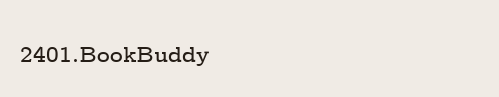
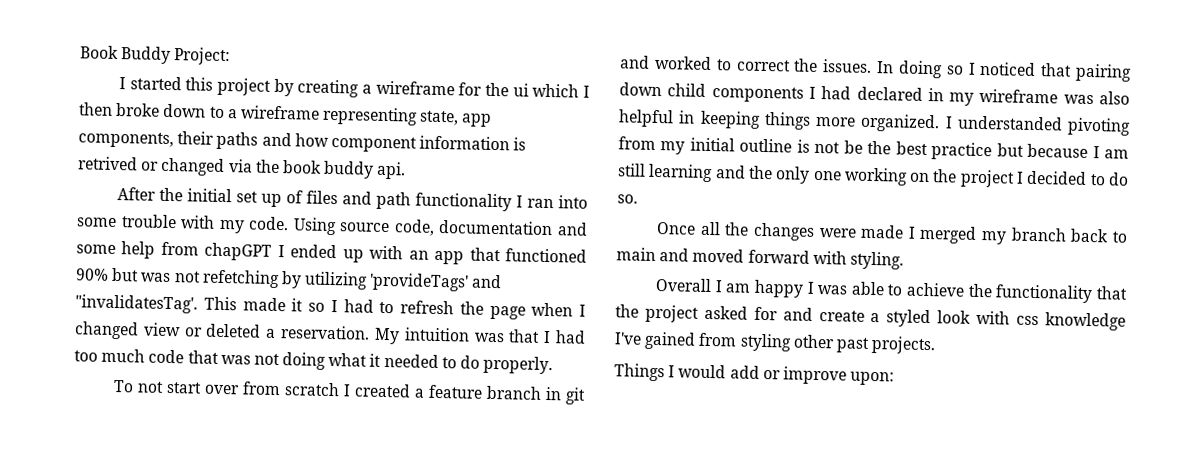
- 2401.BookBuddy
+ Book Buddy Project:
+ I started this project by creating a wireframe for the ui which I then broke down to a wireframe representing state, app components, their paths and how component information is retrived or changed via the book buddy api.
+ After the initial set up of files and path functionality I ran into some trouble with my code. Using source code, documentation and some help from chapGPT I ended up with an app that functioned 90% but was not refetching by utilizing 'provideTags' and "invalidatesTag'. This made it so I had to refresh the page when I changed view or deleted a reservation. My intuition was that I had too much code that was not doing what it needed to do properly.
+ To not start over from scratch I created a feature branch in git and worked to correct the issues. In doing so I noticed that pairing down child components I had declared in my wireframe was also helpful in keeping things more organized. I understanded pivoting from my initial outline is not be the best practice but because I am still learning and the only one working on the project I decided to do so.
+ Once all the changes were made I merged my branch back to main and moved forward with styling.
+ Overall I am happy I was able to achieve the functionality that the project asked for and create a styled look with css knowledge I've gained from styling other past projects.
+ Things I would add or improve upon:

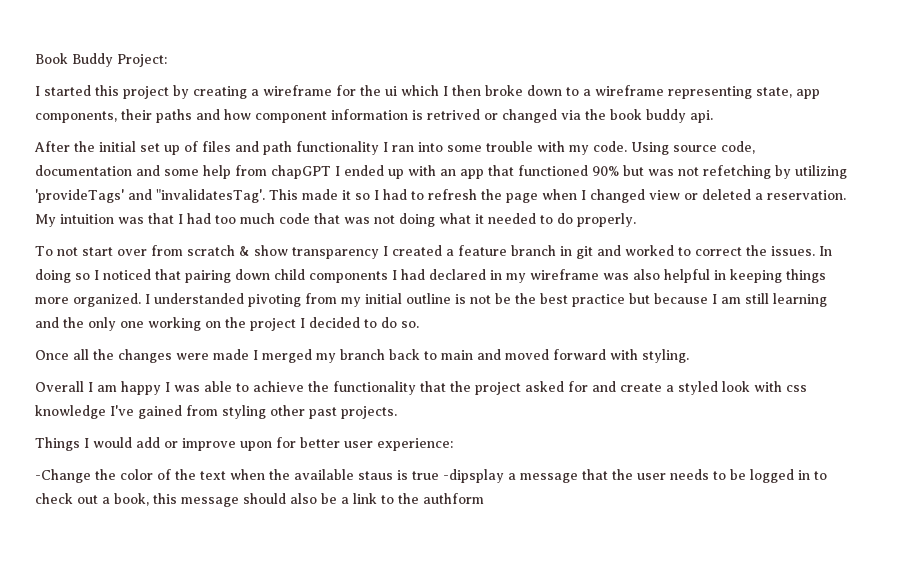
- To not start over from scratch I created a feature branch in git and worked to correct the issues.
+ To not start over from scratch & show transparency I created a feature branch in git and worked to correct the issues.
- Things I would add or improve upon:
+ Things I would add or improve upon for better user experience:
+ -Change the color of the text when the available staus is true -dipsplay a message that the user needs to be logged in to check out a book, this message should also be a link to the authform

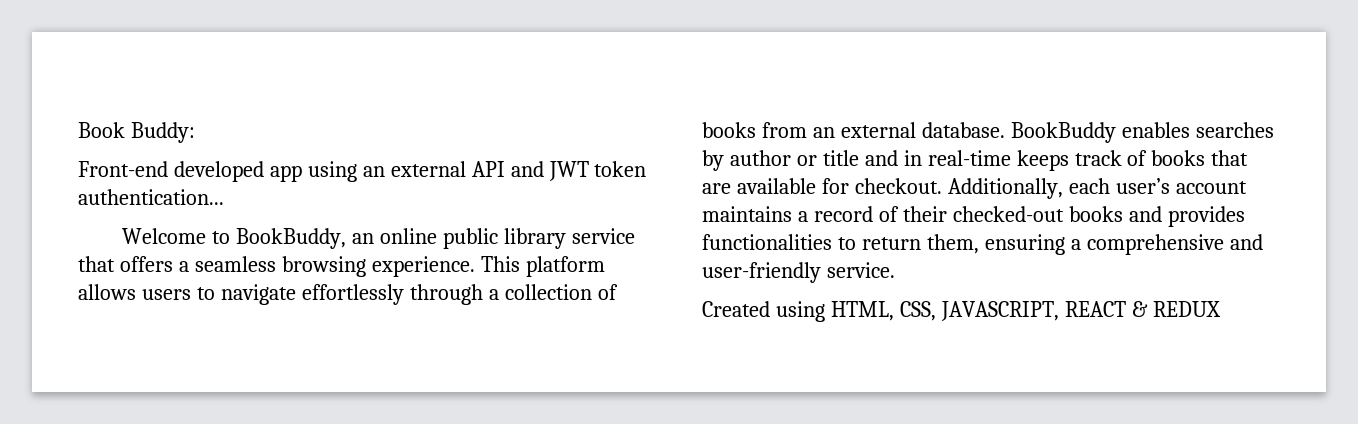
- Book Buddy Project:
- I started this project by creating a wireframe for the ui which I then broke down to a wireframe representing state, app components, their paths and how component information is retrived or changed via the book buddy api.
- After the initial set up of files and path functionality I ran into some trouble with my code. Using source code, documentation and some help from chapGPT I ended up with an app that functioned 90% but was not refetching by utilizing 'provideTags' and "invalidatesTag'. This made it so I had to refresh the page when I changed view or deleted a reservation. My intuition was that I had too much code that was not doing what it needed to do properly.
- To not start over from scratch & show transparency I created a feature branch in git and worked to correct the issues. In doing so I noticed that pairing down child components I had declared in my wireframe was also helpful in keeping things more organized. I understanded pivoting from my initial outline is not be the best practice but because I am still learning and the only one working on the project I decided to do so.
- Once all the changes were made I merged my branch back to main and moved forward with styling.
- Overall I am happy I was able to achieve the functionality that the project asked for and create a styled look with css knowledge I've gained from styling other past projects.
- Things I would add or improve upon for better user experience:
- -Change the color of the text when the available staus is true -dipsplay a message that the user needs to be logged in to check out a book, this message should also be a link to the authform
+ Book Buddy:
+ Front-end developed app using an external API and JWT token authentication...
+ Welcome to BookBuddy, an online public library service that offers a seamless browsing experience. This platform allows users to navigate effortlessly through a collection of books from an external database. BookBuddy enables searches by author or title and in real-time keeps track of books that are available for checkout. Additionally, each user’s account maintains a record of their checked-out books and provides functionalities to return them, ensuring a comprehensive and user-friendly service.
+ Created using HTML, CSS, JAVASCRIPT, REACT & REDUX

